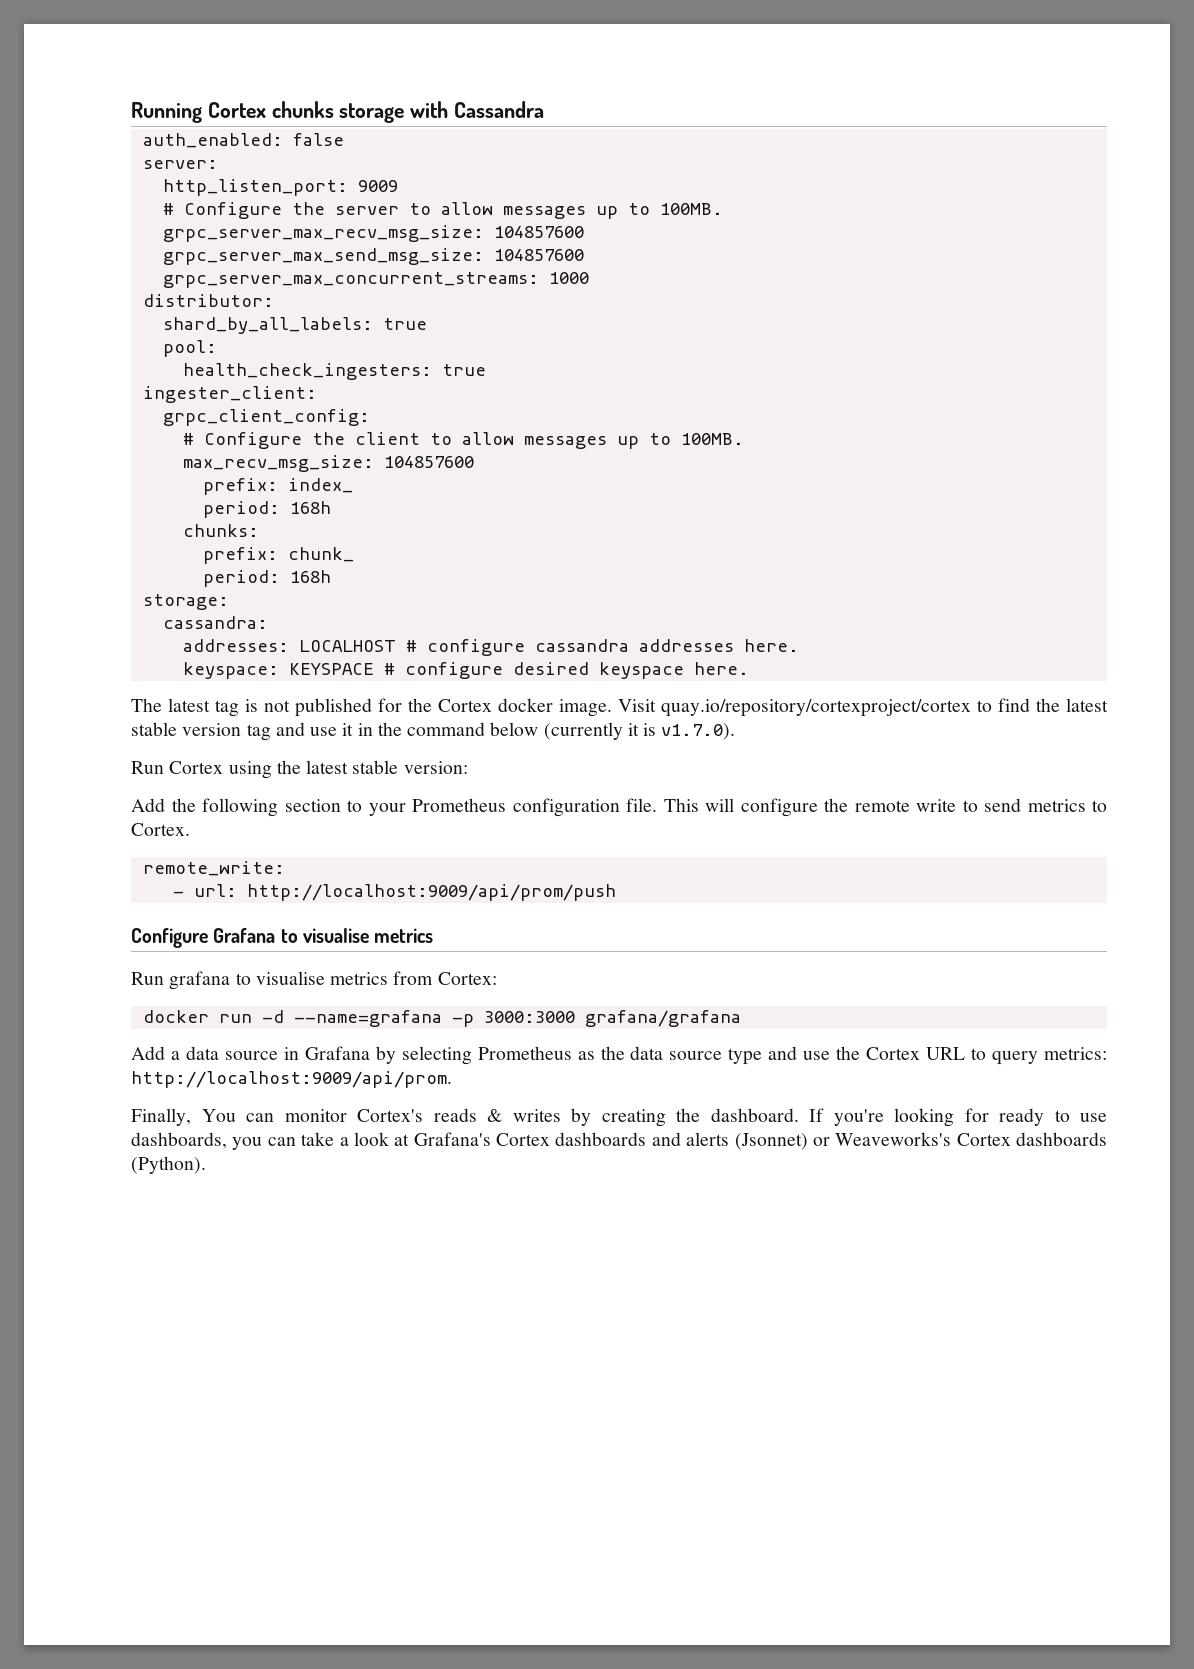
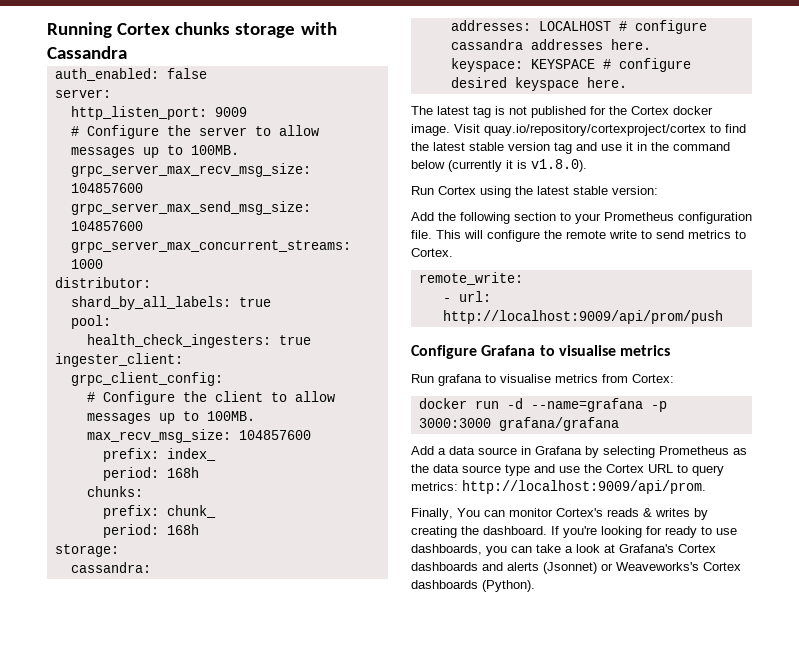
- Visit quay.io/repository/cortexproject/cortex to find the latest stable version tag and use it in the command below (currently it is v1.7.0).
+ Visit quay.io/repository/cortexproject/cortex to find the latest stable version tag and use it in the command below (currently it is v1.8.0).

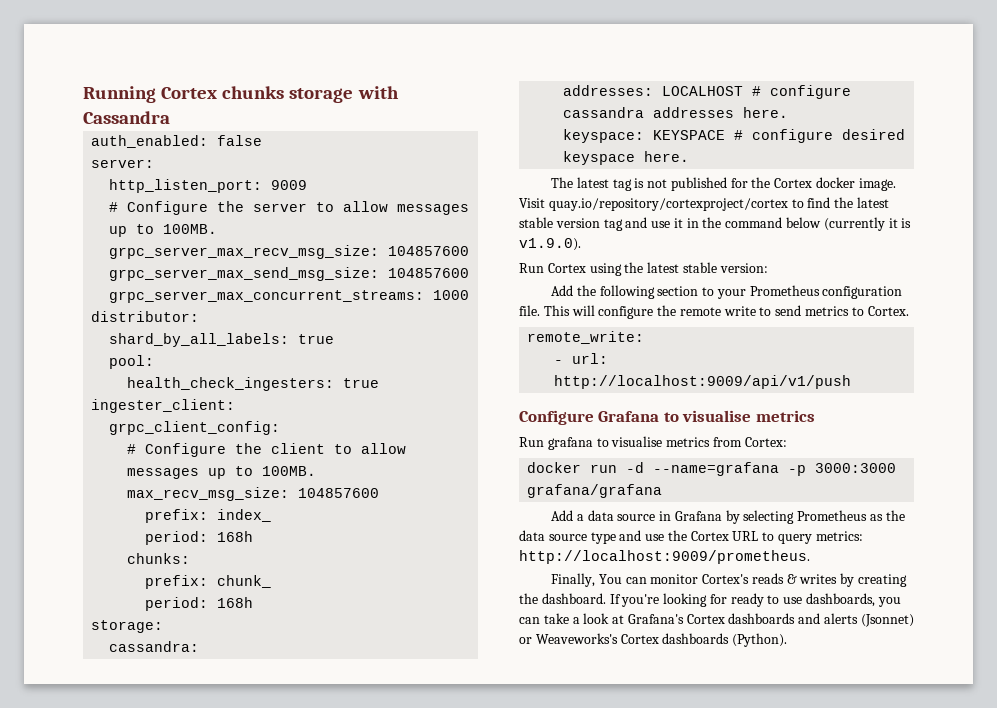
- Visit quay.io/repository/cortexproject/cortex to find the latest stable version tag and use it in the command below (currently it is v1.8.0).
+ Visit quay.io/repository/cortexproject/cortex to find the latest stable version tag and use it in the command below (currently it is v1.9.0).
- - url: http://localhost:9009/api/prom/push
+ - url: http://localhost:9009/api/v1/push
- Add a data source in Grafana by selecting Prometheus as the data source type and use the Cortex URL to query metrics: http://localhost:9009/api/prom.
+ Add a data source in Grafana by selecting Prometheus as the data source type and use the Cortex URL to query metrics: http://localhost:9009/prometheus.

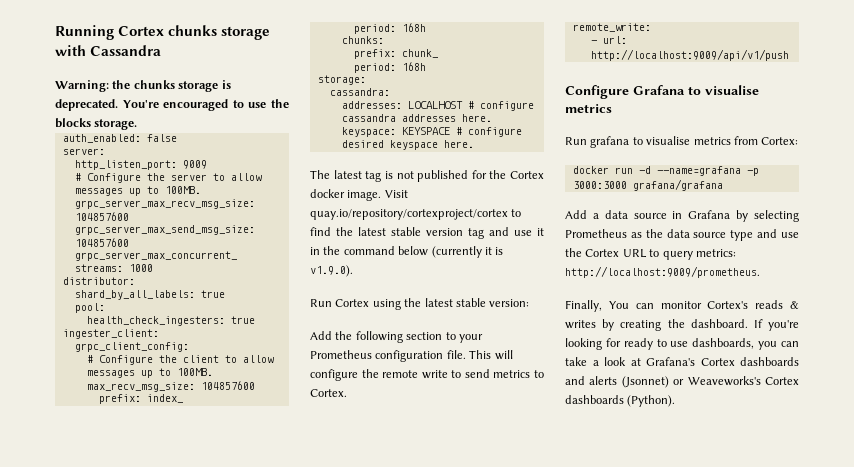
+ Warning: the chunks storage is deprecated. You're encouraged to use the blocks storage.

